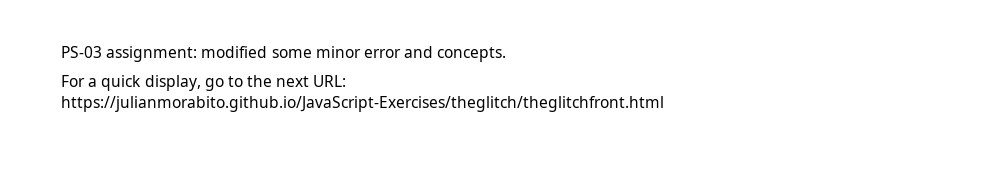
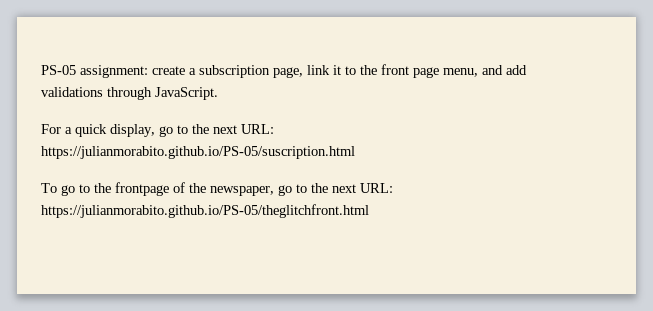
- PS-03 assignment: modified some minor error and concepts.
+ PS-05 assignment: create a subscription page, link it to the front page menu, and add validations through JavaScript.
- For a quick display, go to the next URL: https://julianmorabito.github.io/JavaScript-Exercises/theglitch/theglitchfront.html
+ For a quick display, go to the next URL: https://julianmorabito.github.io/PS-05/suscription.html
+ To go to the frontpage of the newspaper, go to the next URL: https://julianmorabito.github.io/PS-05/theglitchfront.html

